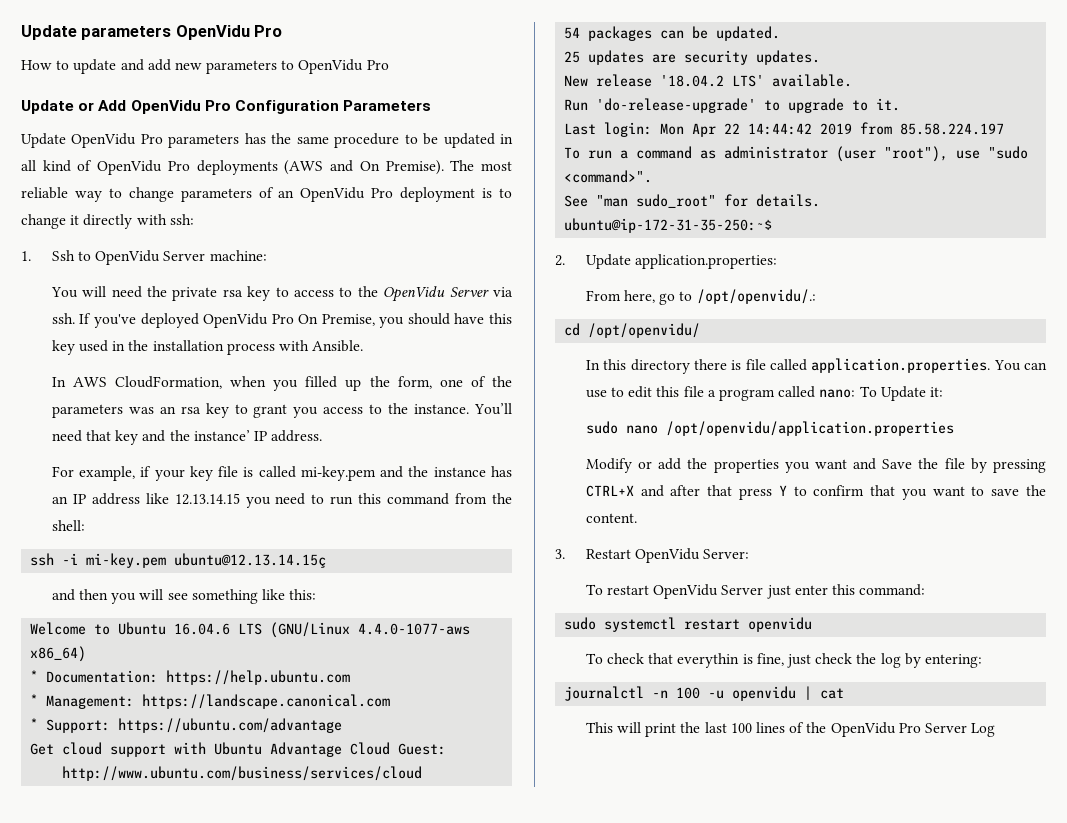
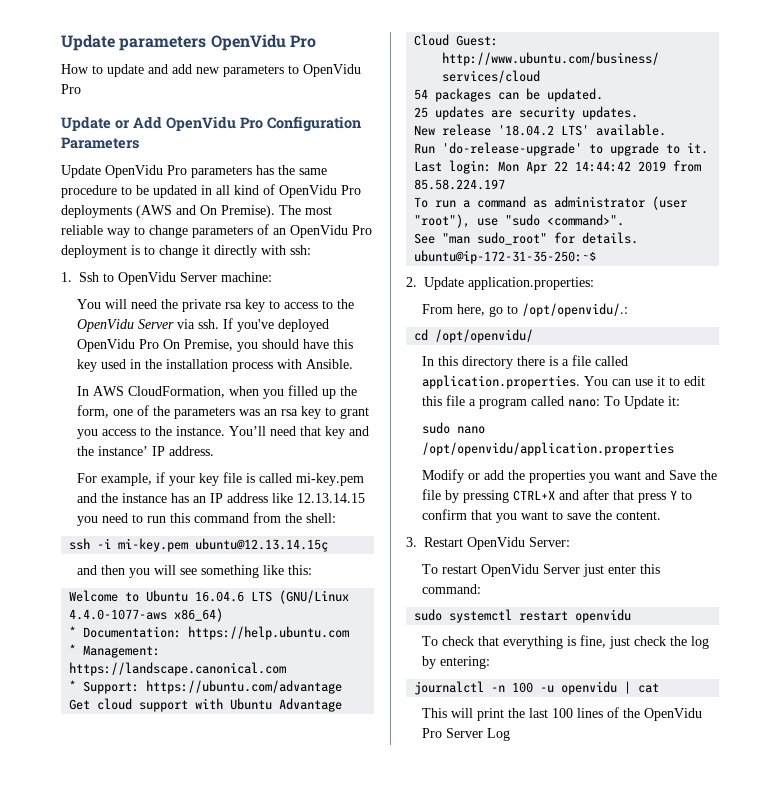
- In this directory there is file called application.properties. You can use to edit this file a program called nano: To Update it:
+ In this directory there is a file called application.properties. You can use it to edit this file a program called nano: To Update it:
- To check that everythin is fine, just check the log by entering:
+ To check that everything is fine, just check the log by entering:

